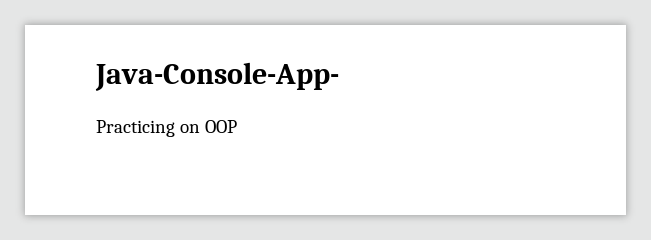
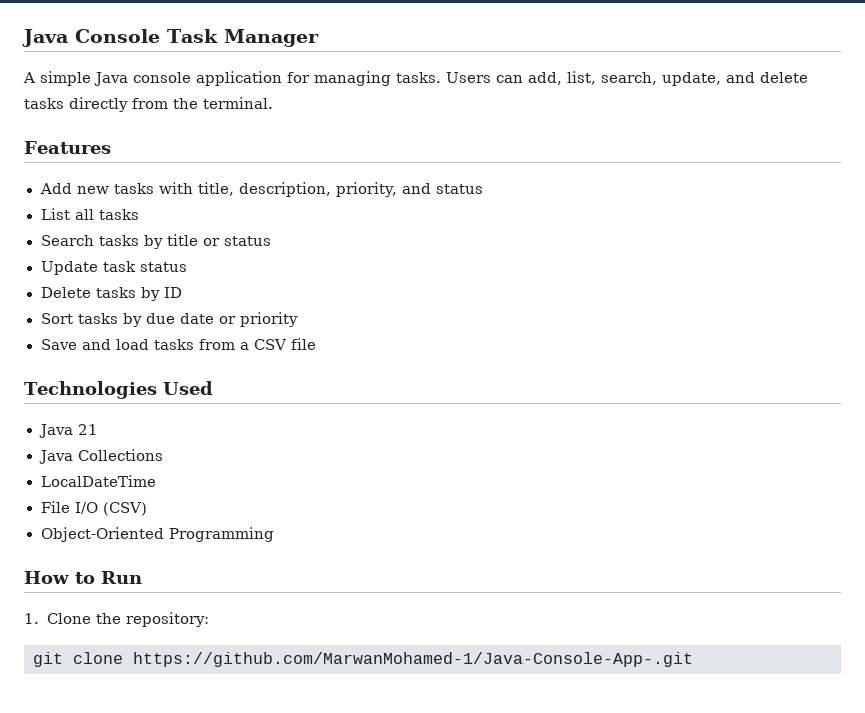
- Java-Console-App-
- Practicing on OOP
+ Java Console Task Manager
+ A simple Java console application for managing tasks. Users can add, list, search, update, and delete tasks directly from the terminal.
+ Features
+ Add new tasks with title, description, priority, and status
+ List all tasks
+ Search tasks by title or status
+ Update task status
+ Delete tasks by ID
+ Sort tasks by due date or priority
+ Save and load tasks from a CSV file
+ Technologies Used
+ Java 21
+ Java Collections
+ LocalDateTime
+ File I/O (CSV)
+ Object-Oriented Programming
+ How to Run
+ 1. Clone the repository:
+ git clone https://github.com/MarwanMohamed-1/Java-Console-App-.git

